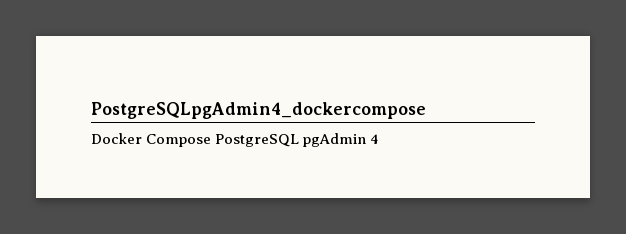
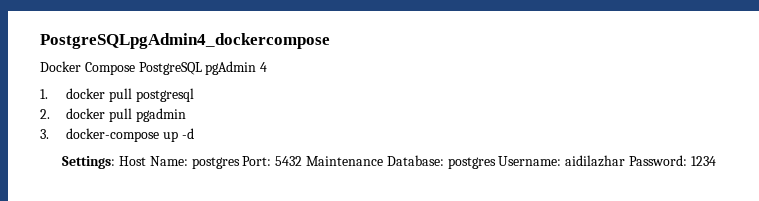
+ 1. docker pull postgresql
+ 2. docker pull pgadmin
+ 3. docker-compose up -d
+ Settings: Host Name: postgres Port: 5432 Maintenance Database: postgres Username: aidilazhar Password: 1234

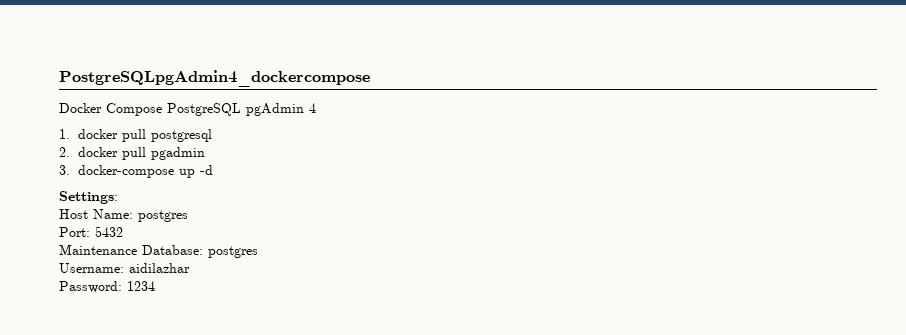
- Settings: Host Name: postgres Port: 5432 Maintenance Database: postgres Username: aidilazhar Password: 1234
+ Settings:
+ Host Name: postgres
+ Port: 5432
+ Maintenance Database: postgres
+ Username: aidilazhar
+ Password: 1234

